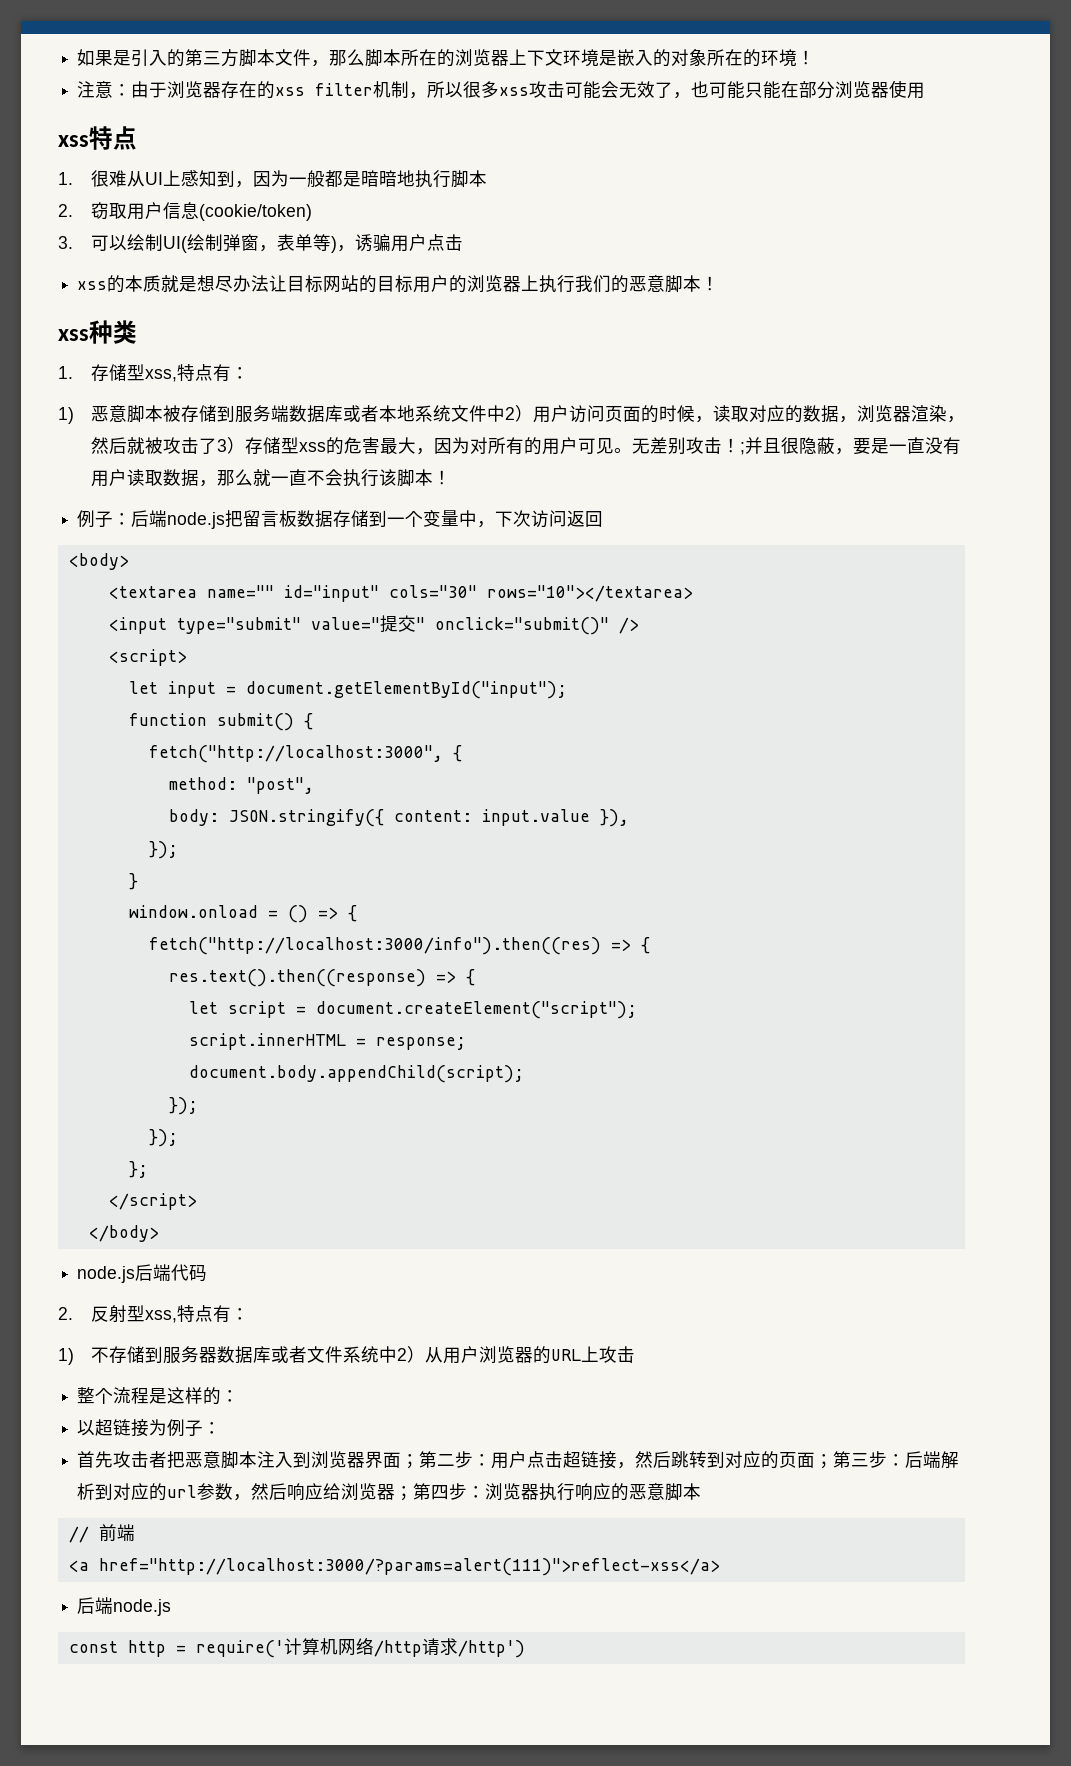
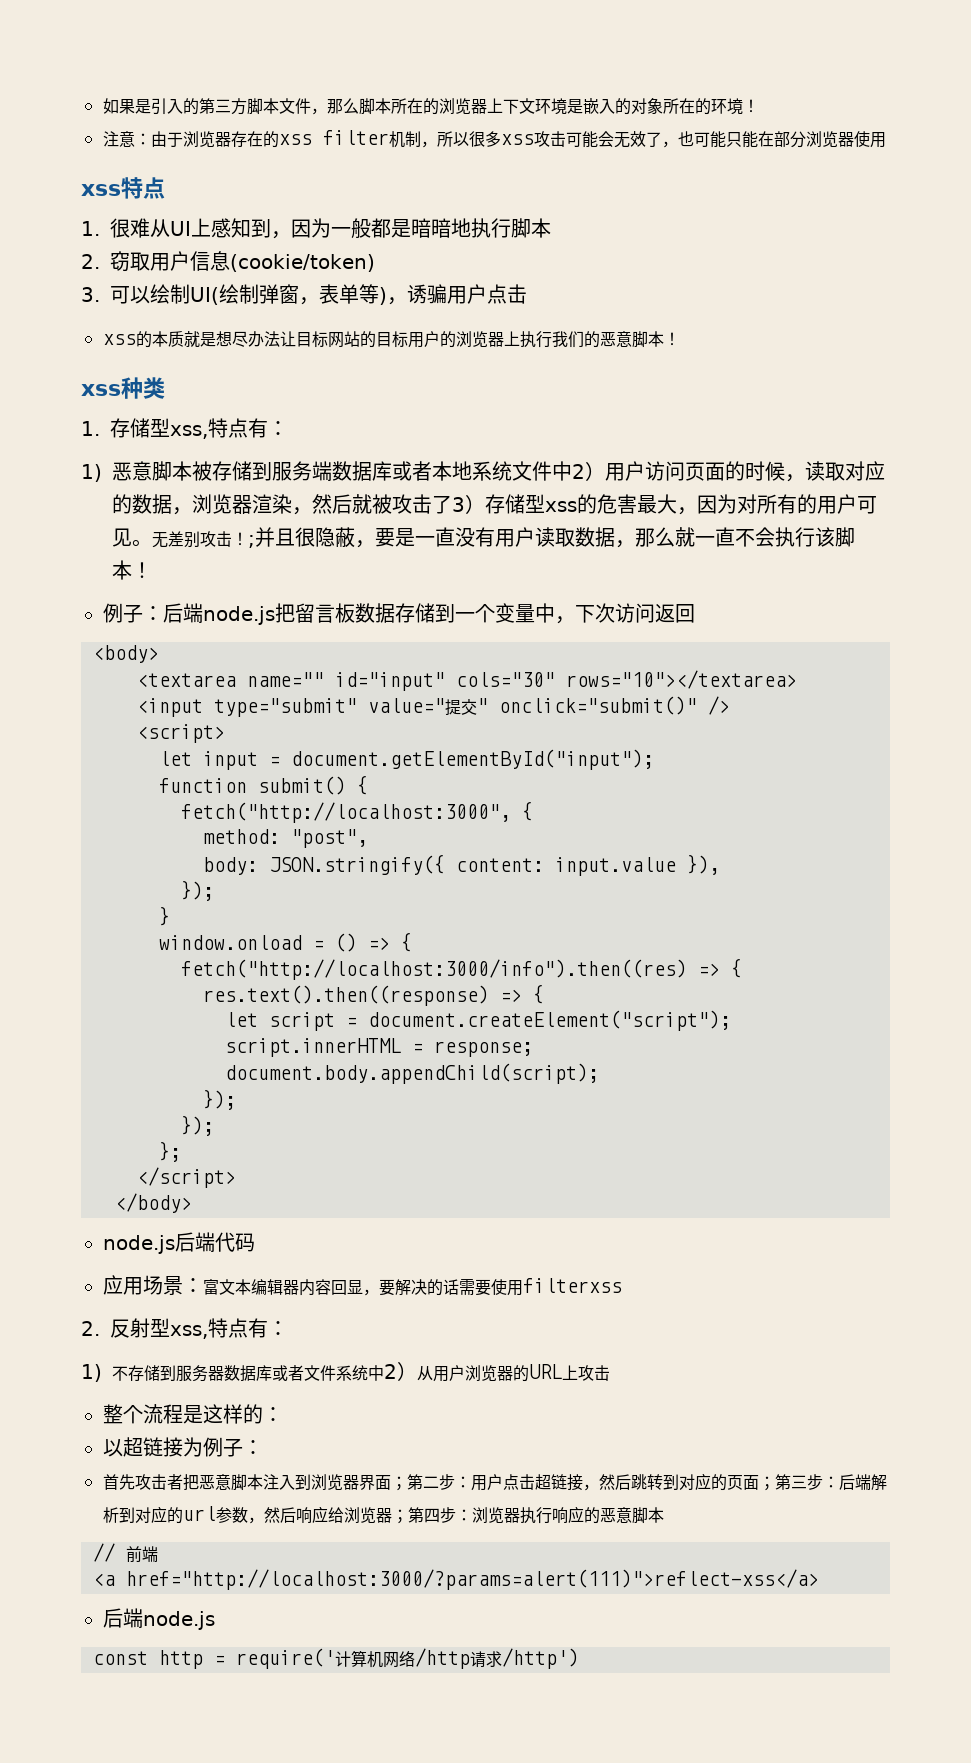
+ 应用场景：富文本编辑器内容回显，要解决的话需要使用filterxss

